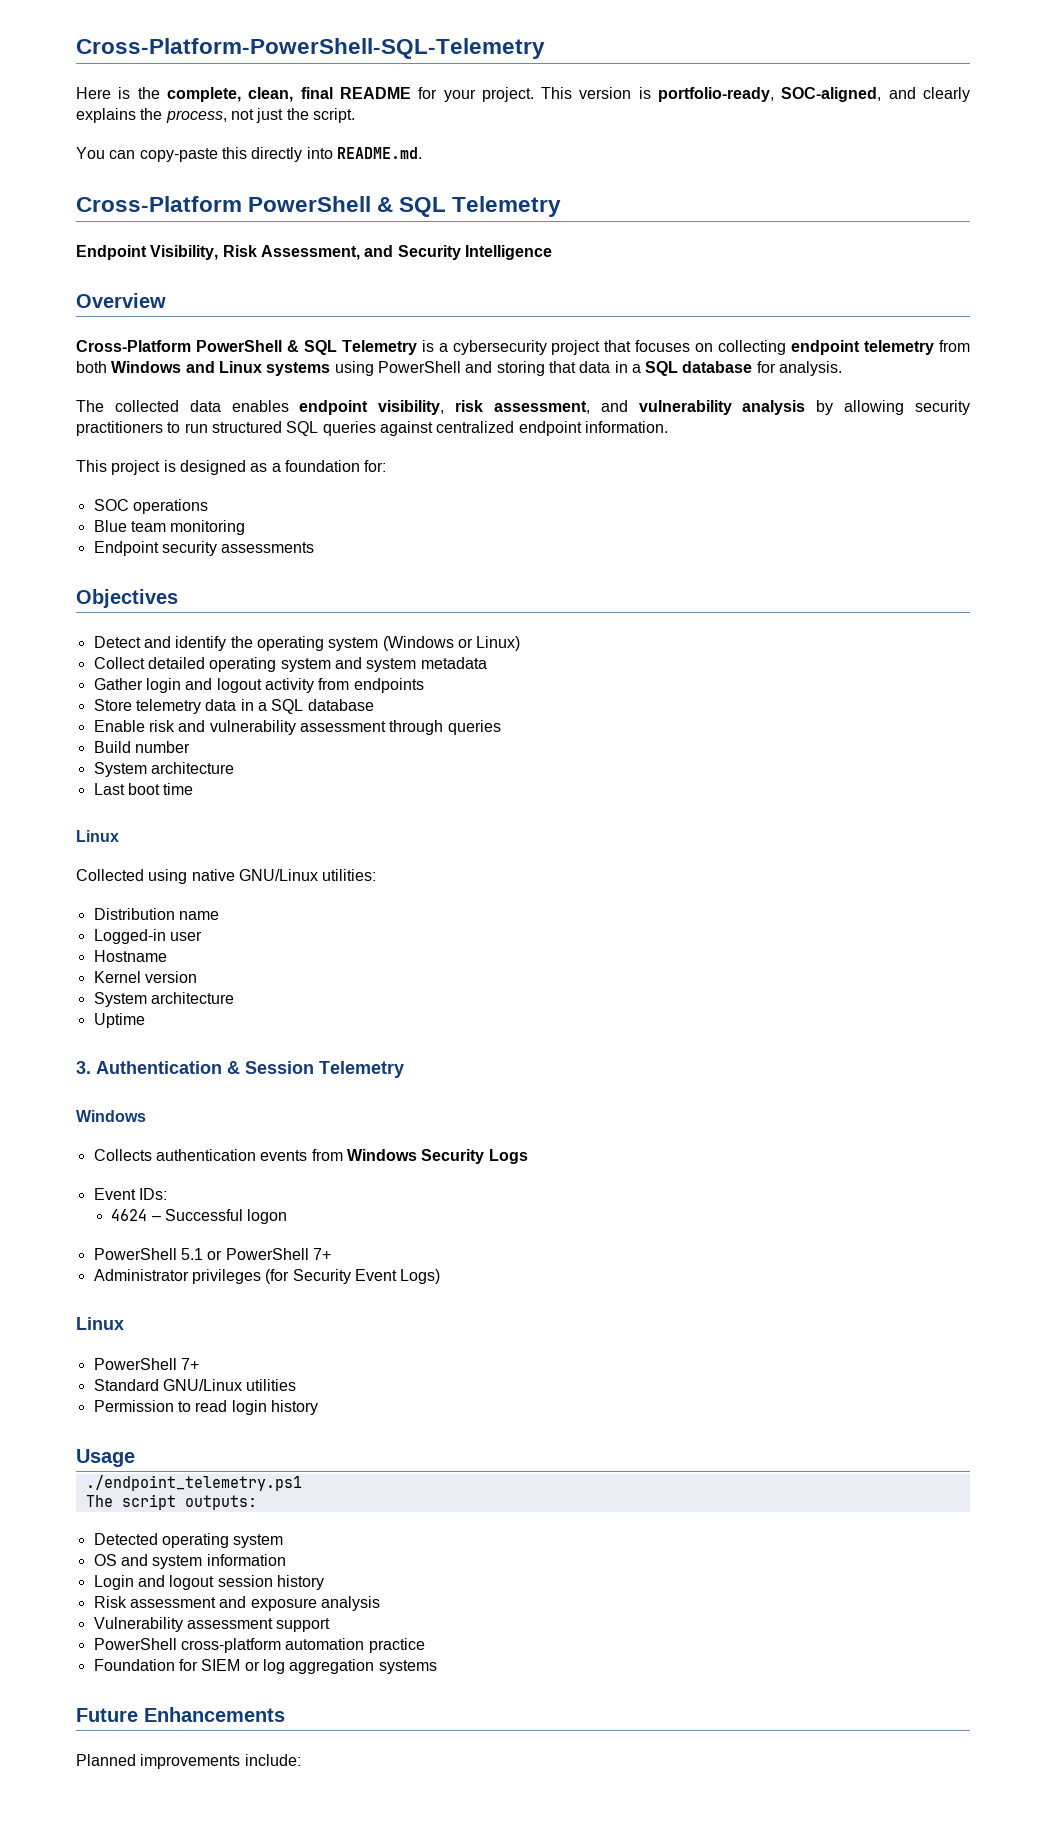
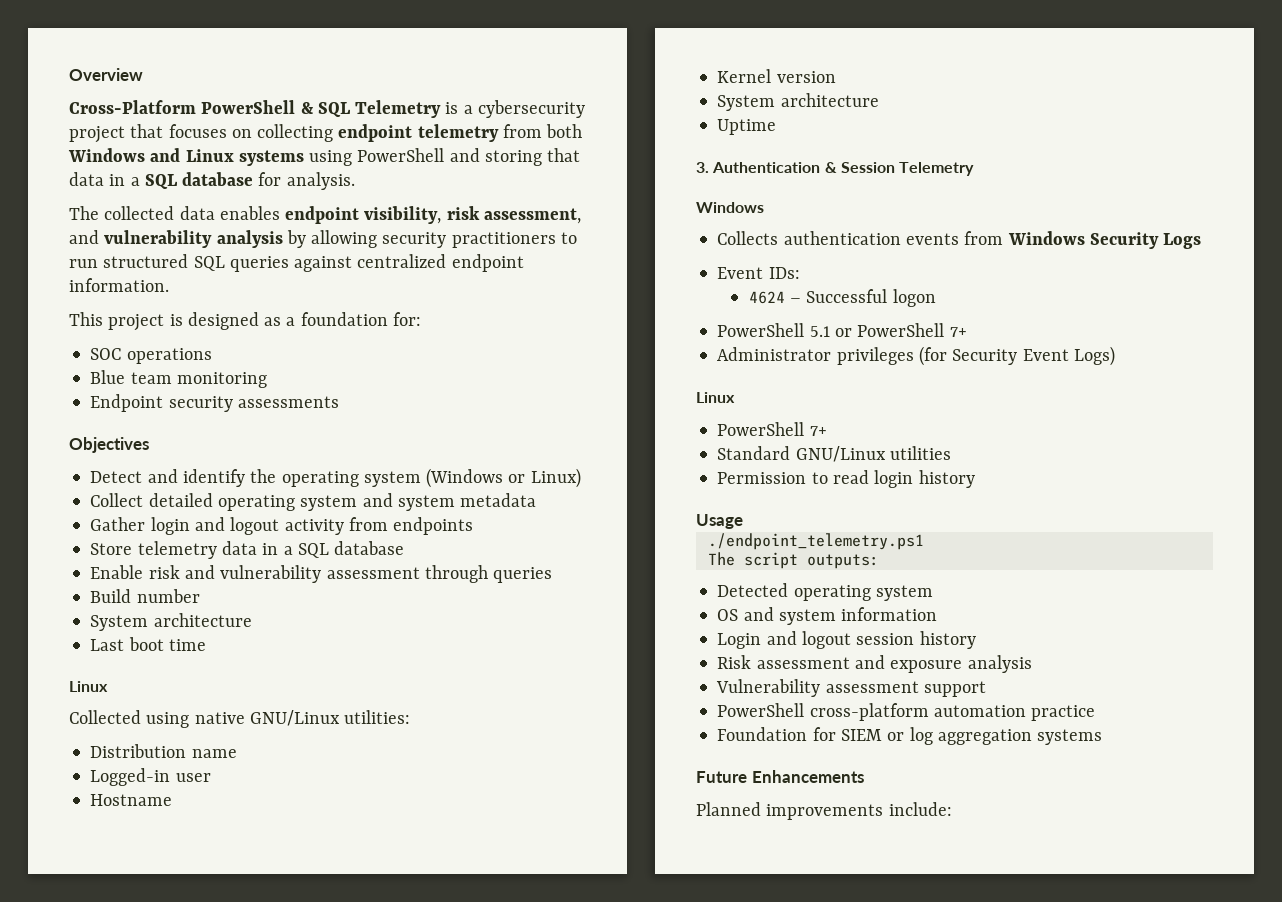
- Cross-Platform-PowerShell-SQL-Telemetry
- Here is the complete, clean, final README for your project. This version is portfolio-ready, SOC-aligned, and clearly explains the process, not just the script.
- You can copy-paste this directly into README.md.
- Cross-Platform PowerShell & SQL Telemetry
- Endpoint Visibility, Risk Assessment, and Security Intelligence

